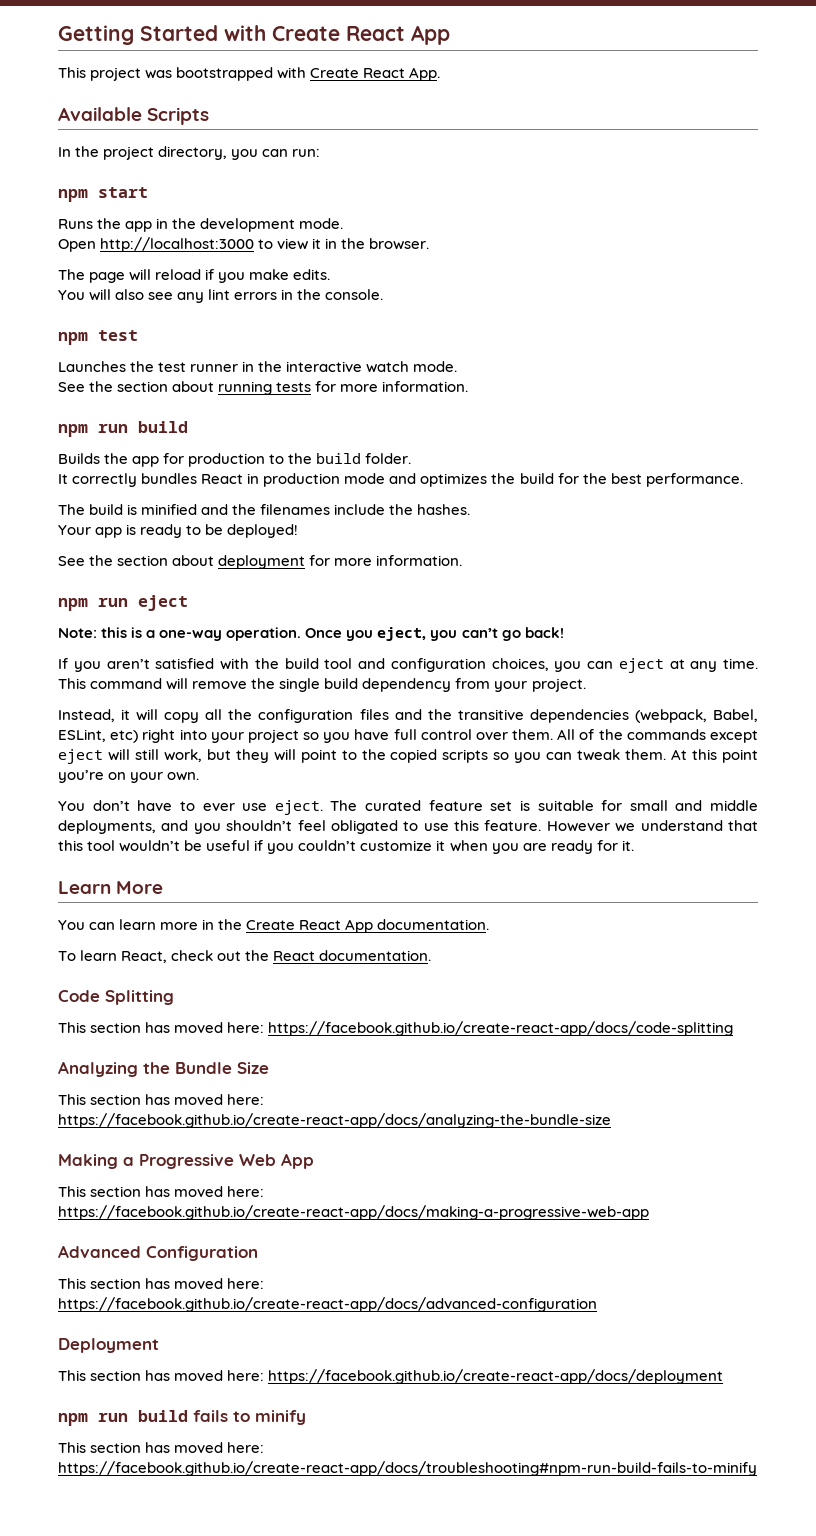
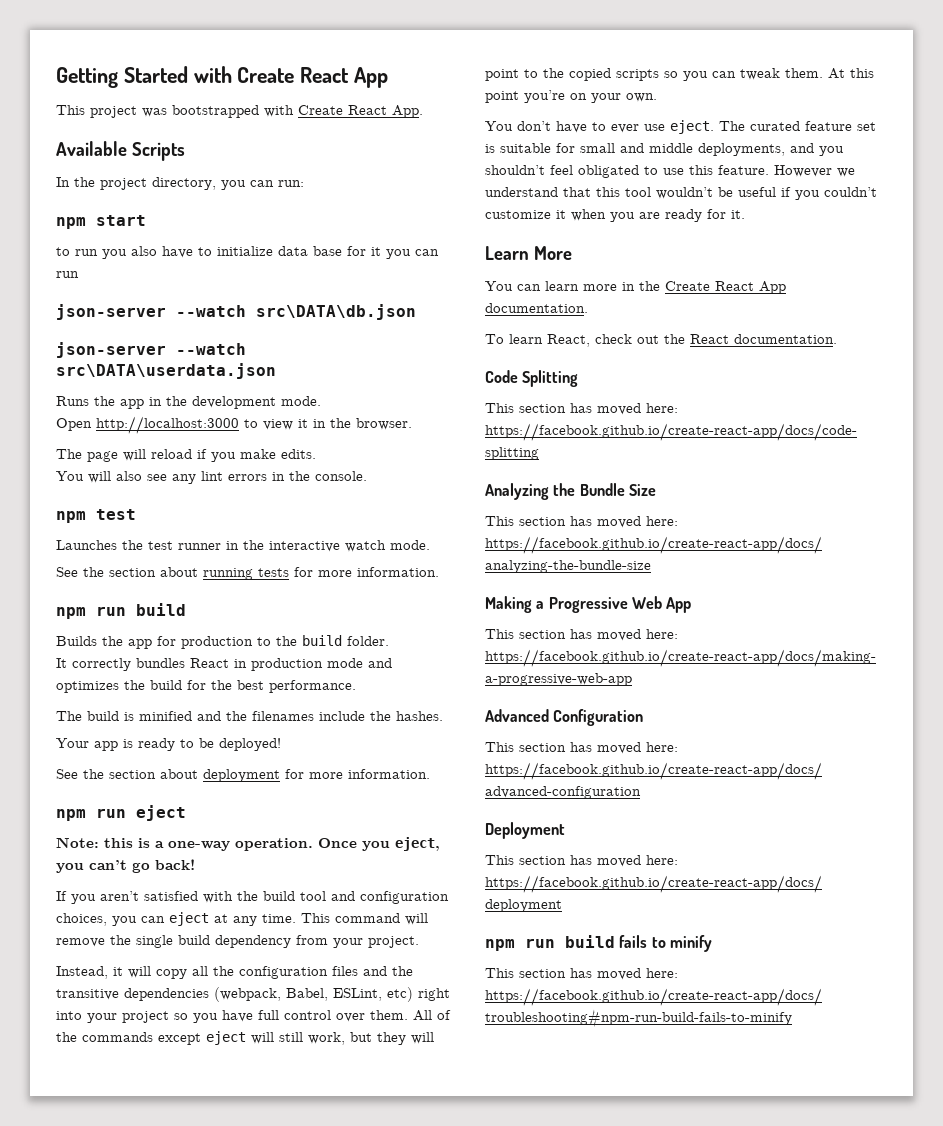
+ to run you also have to initialize data base for it you can run
+ json-server --watch src\DATA\db.json
+ json-server --watch src\DATA\userdata.json

